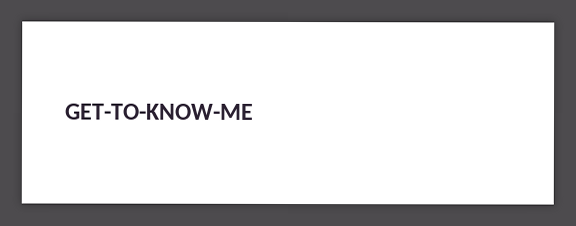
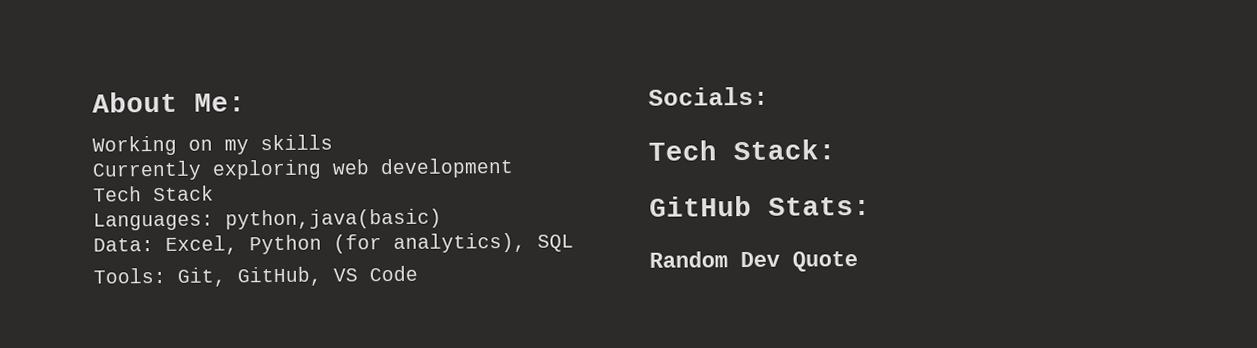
- GET-TO-KNOW-ME
+ About Me:
+ Working on my skills
+ Currently exploring web development
+ Tech Stack
+ Languages: python,java(basic)
+ Data: Excel, Python (for analytics), SQL
+ Tools: Git, GitHub, VS Code
+ Socials:
+ Tech Stack:
+ GitHub Stats:
+ Random Dev Quote

